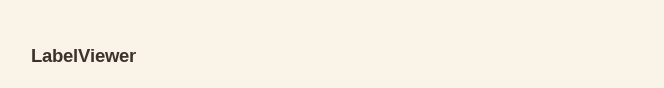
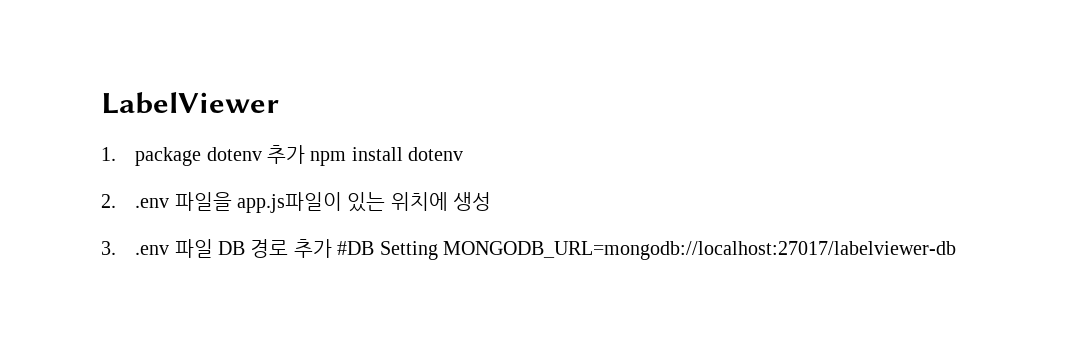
+ 1. package dotenv 추가 npm install dotenv
+ 2. .env 파일을 app.js파일이 있는 위치에 생성
+ 3. .env 파일 DB 경로 추가 #DB Setting MONGODB_URL=mongodb://localhost:27017/labelviewer-db

